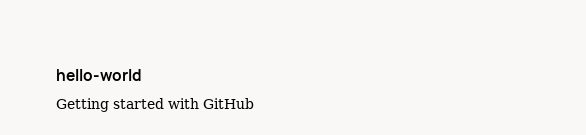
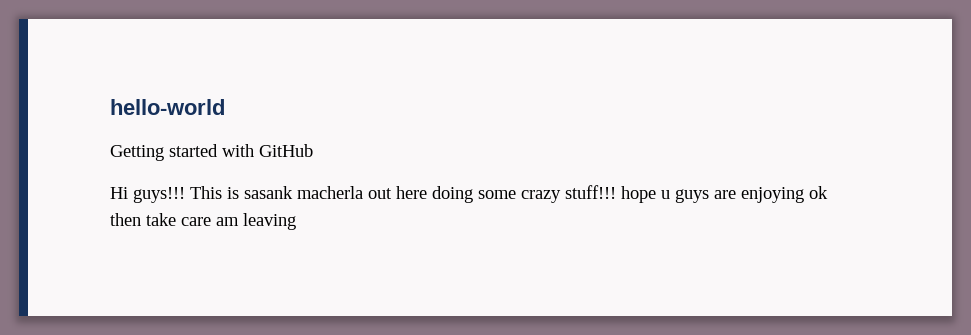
+ Hi guys!!! This is sasank macherla out here doing some crazy stuff!!! hope u guys are enjoying ok then take care am leaving

